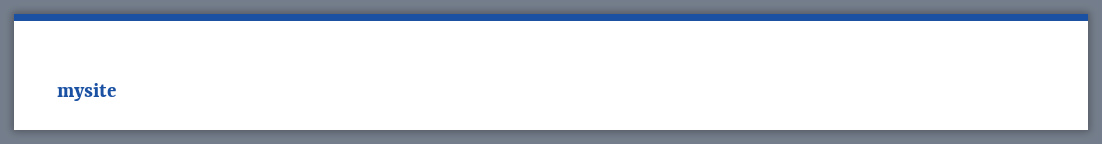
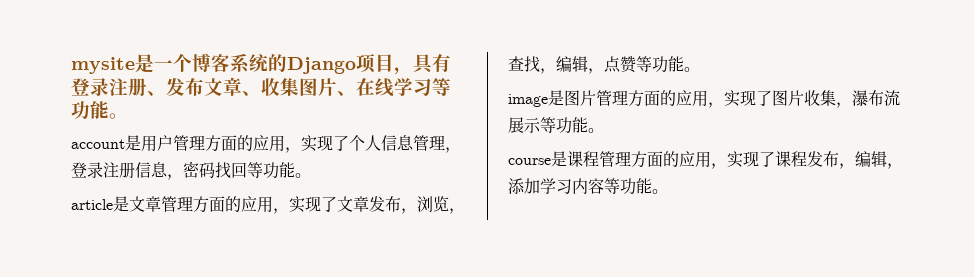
- mysite
+ mysite是一个博客系统的Django项目，具有登录注册、发布文章、收集图片、在线学习等功能。
+ account是用户管理方面的应用，实现了个人信息管理，登录注册信息，密码找回等功能。
+ article是文章管理方面的应用，实现了文章发布，浏览，查找，编辑，点赞等功能。
+ image是图片管理方面的应用，实现了图片收集，瀑布流展示等功能。
+ course是课程管理方面的应用，实现了课程发布，编辑，添加学习内容等功能。

